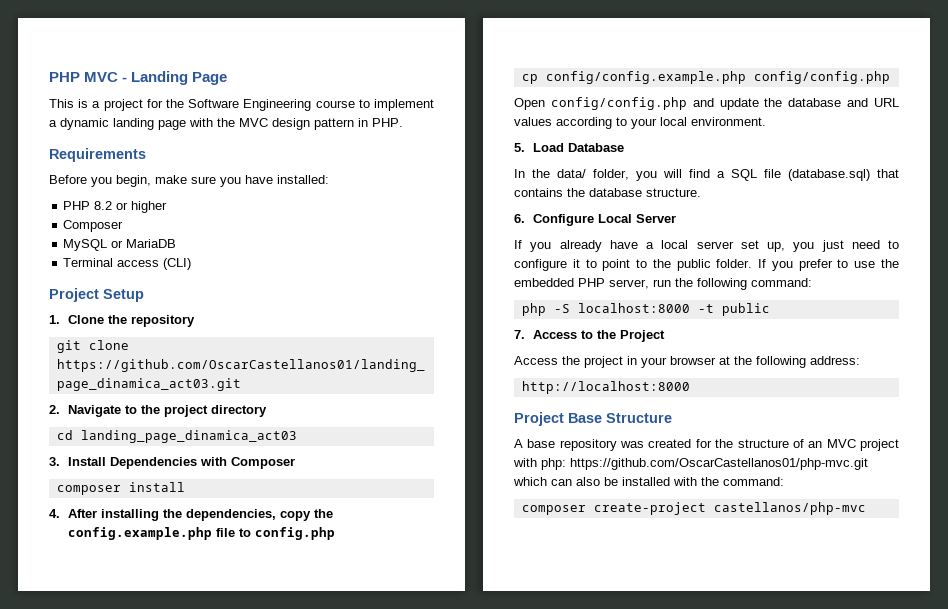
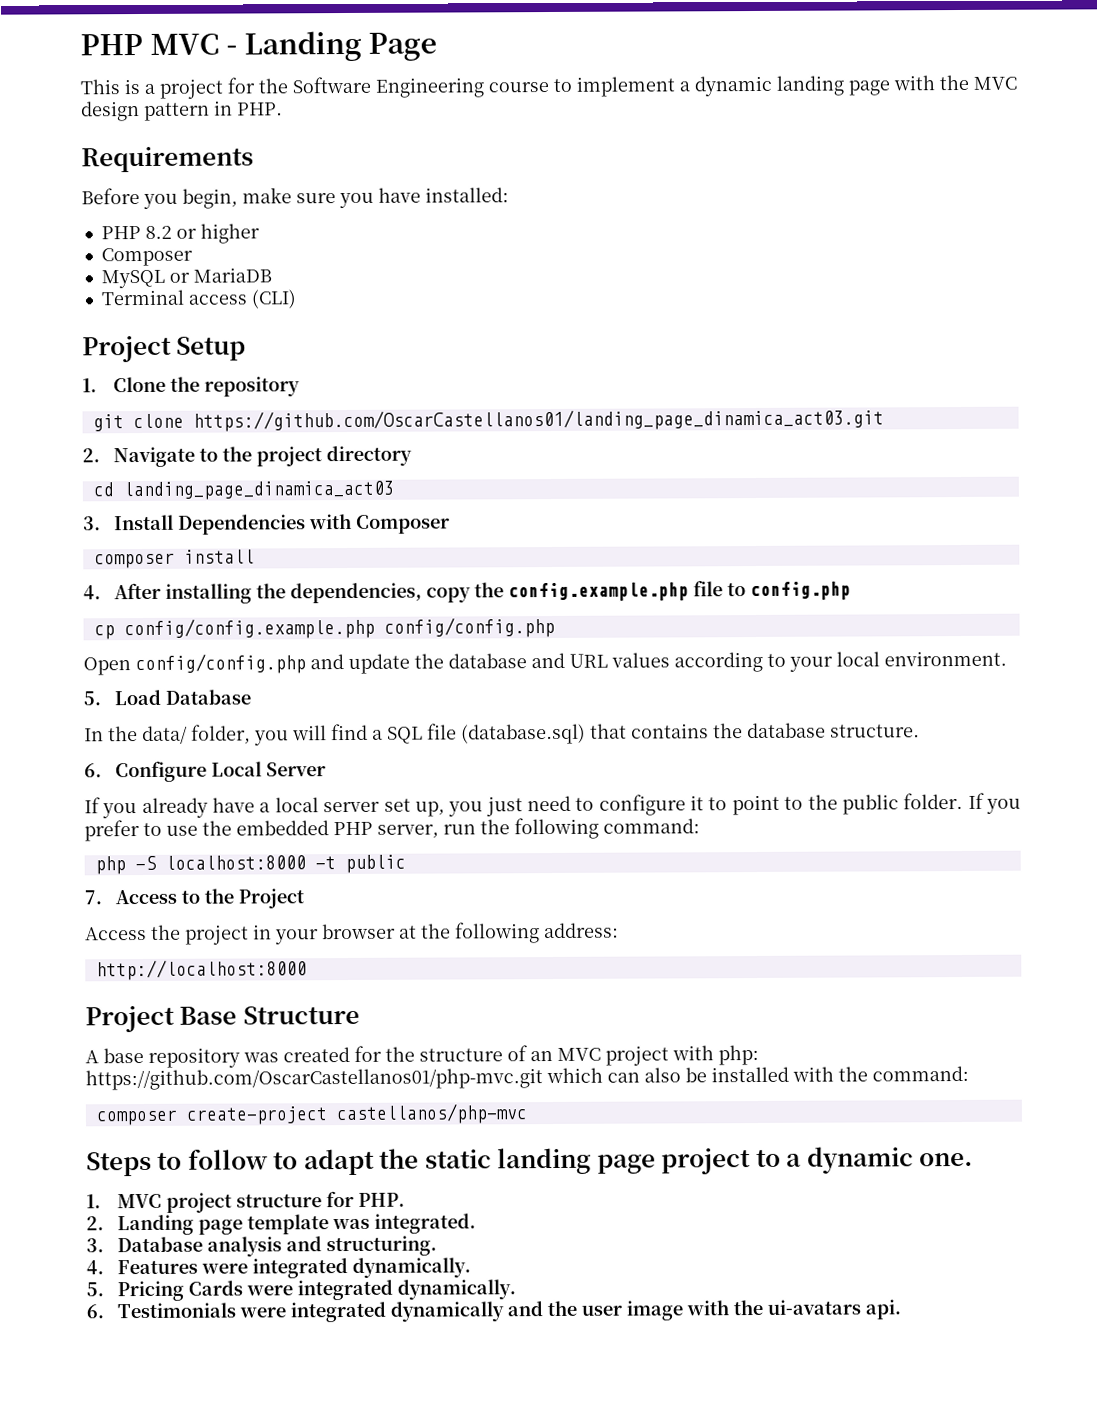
+ Steps to follow to adapt the static landing page project to a dynamic one.
+ 1. MVC project structure for PHP.
+ 2. Landing page template was integrated.
+ 3. Database analysis and structuring.
+ 4. Features were integrated dynamically.
+ 5. Pricing Cards were integrated dynamically.
+ 6. Testimonials were integrated dynamically and the user image with the ui-avatars api.

